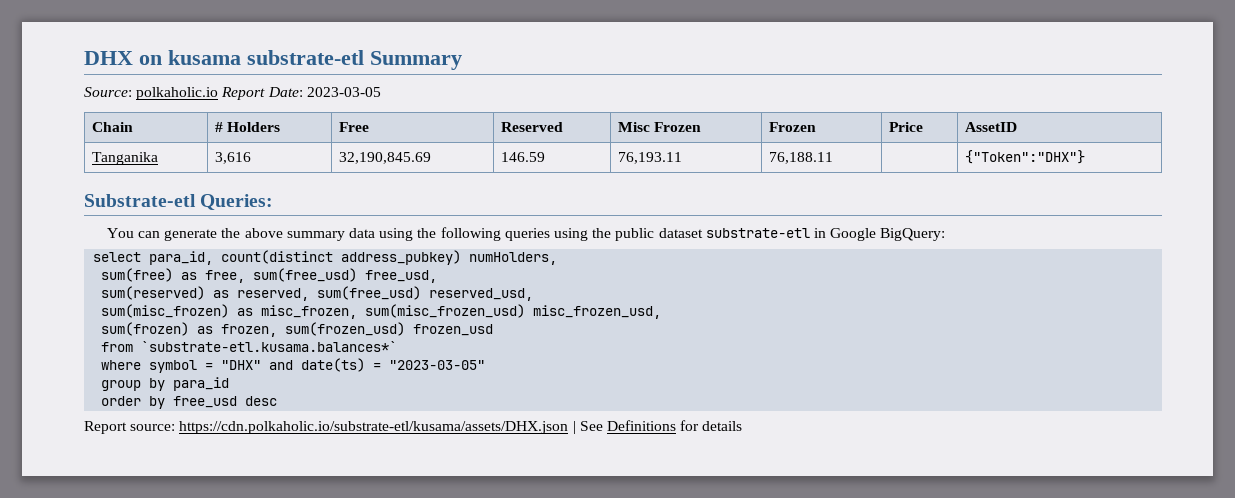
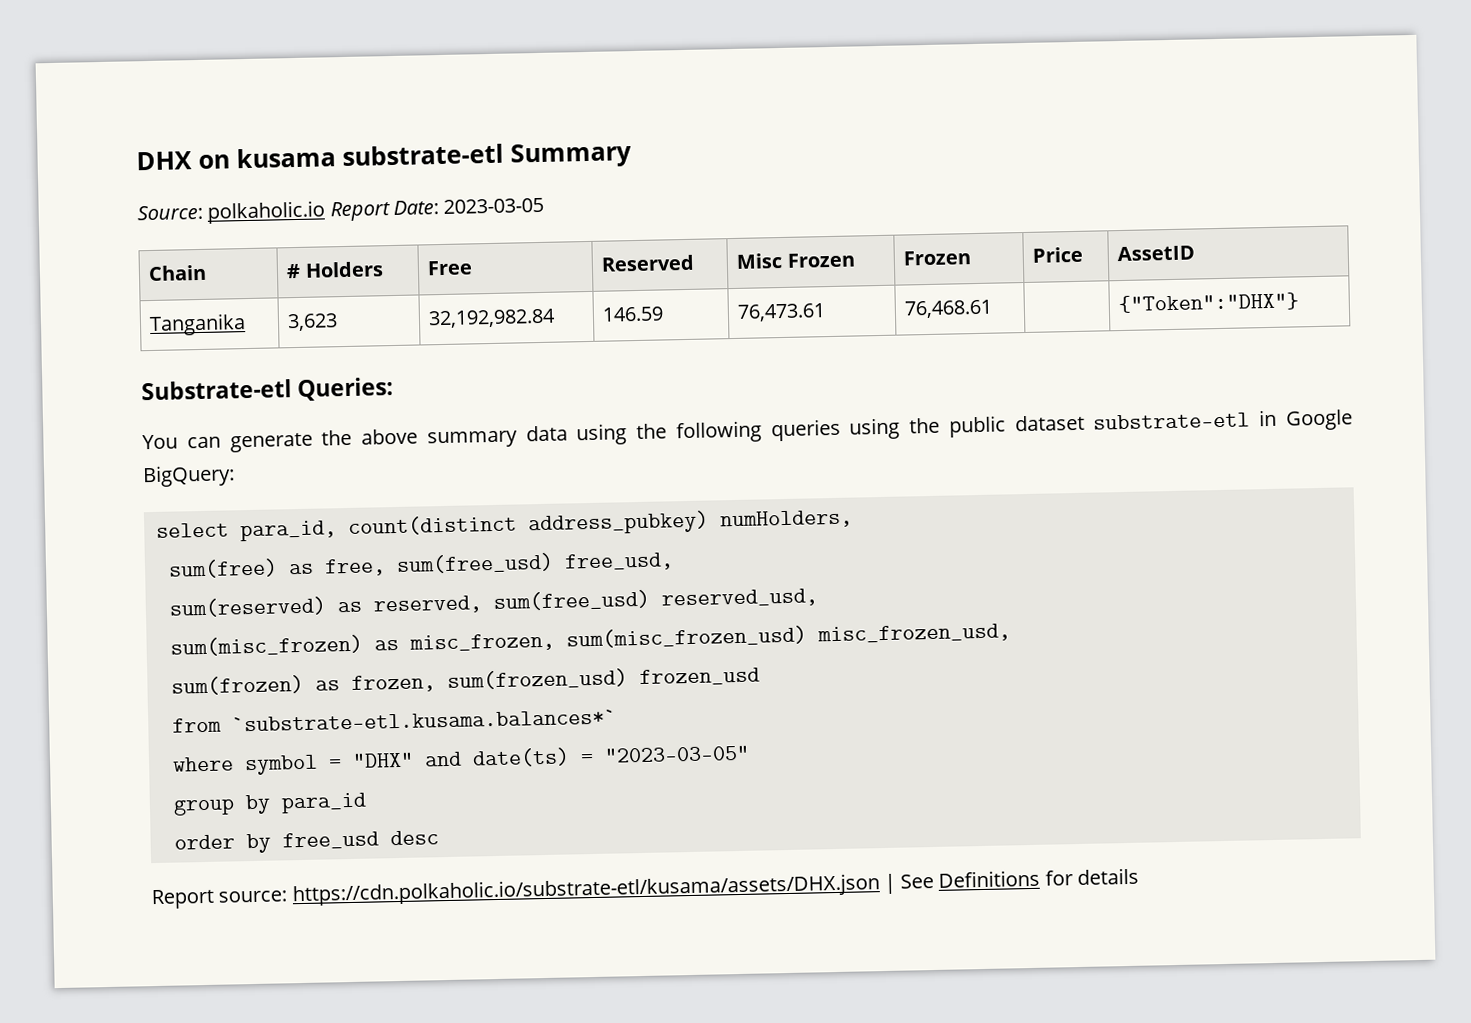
- Tanganika | 3,616 | 32,190,845.69 | 146.59 | 76,193.11 | 76,188.11 | | {"Token":"DHX"}
+ Tanganika | 3,623 | 32,192,982.84 | 146.59 | 76,473.61 | 76,468.61 | | {"Token":"DHX"}

